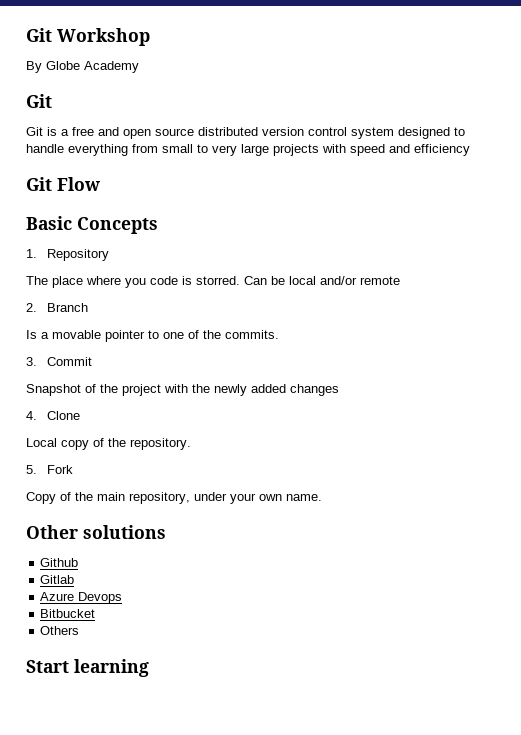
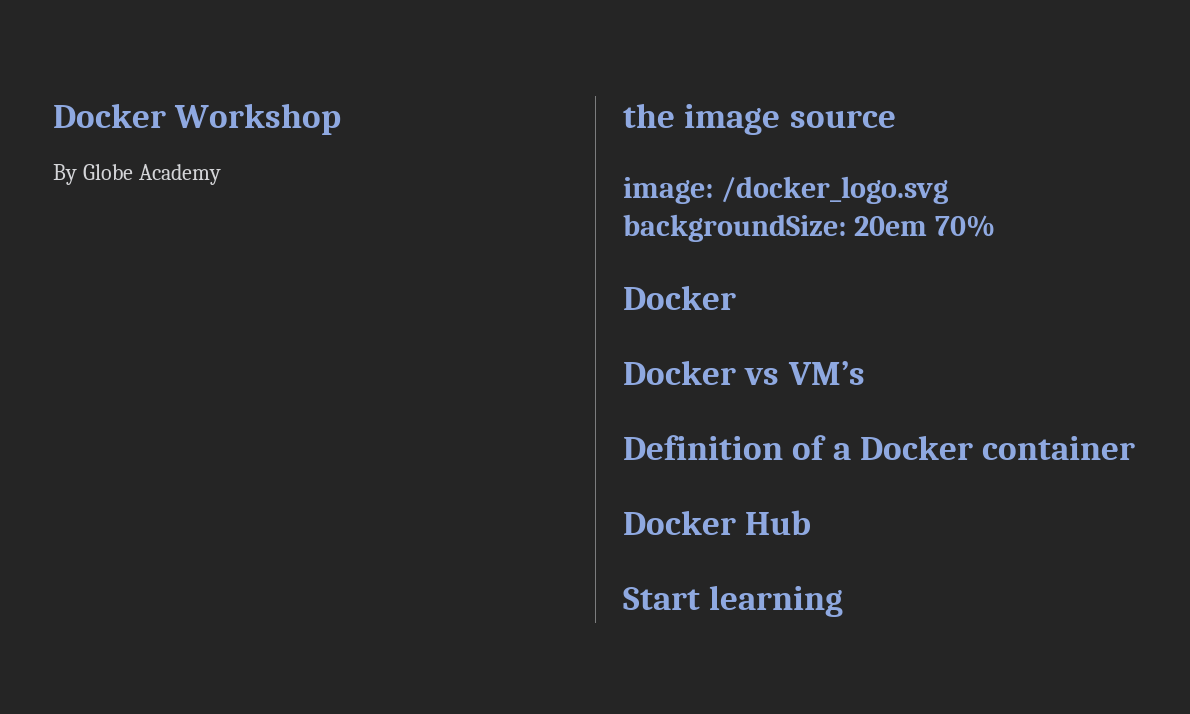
- Git Workshop
+ Docker Workshop
  By Globe Academy
- Git
- Git is a free and open source distributed version control system designed to handle everything from small to very large projects with speed and efficiency
- Git Flow
- Basic Concepts
- 1. Repository
- The place where you code is storred. Can be local and/or remote
- 2. Branch
- Is a movable pointer to one of the commits.
- 3. Commit
- Snapshot of the project with the newly added changes
- 4. Clone
- Local copy of the repository.
- 5. Fork
- Copy of the main repository, under your own name.
- Other solutions
- Github
- Gitlab
- Azure Devops
- Bitbucket
- Others
+ the image source
+ image: /docker_logo.svg backgroundSize: 20em 70%
+ Docker
+ Docker vs VM’s
+ Definition of a Docker container
+ Docker Hub

